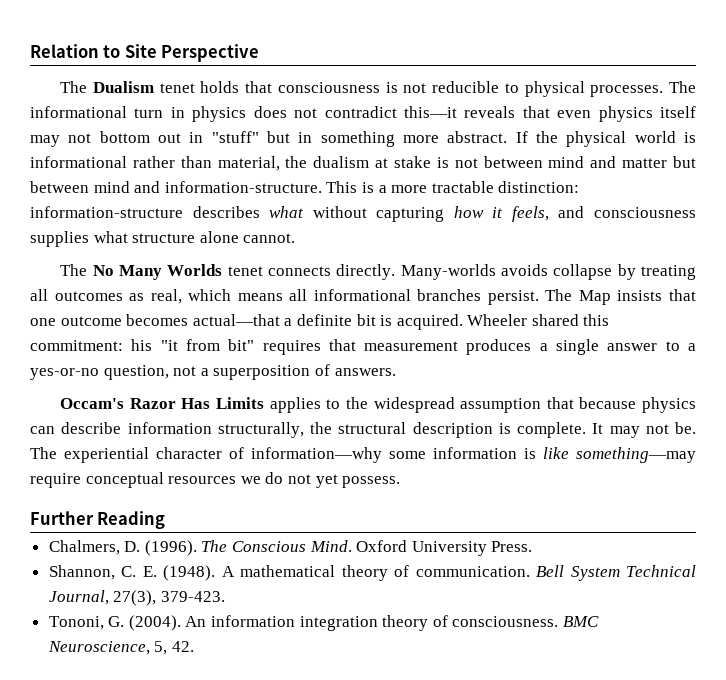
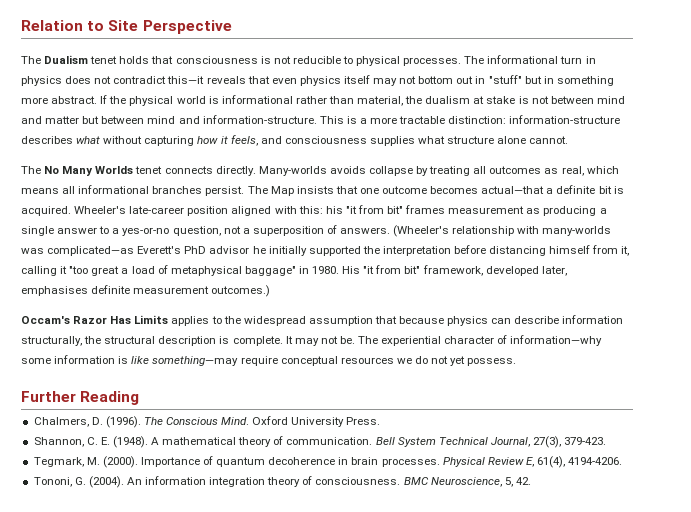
- Wheeler shared this commitment: his "it from bit" requires that measurement produces a single answer to a yes-or-no question, not a superposition of answers.
+ Wheeler's late-career position aligned with this: his "it from bit" frames measurement as producing a single answer to a yes-or-no question, not a superposition of answers. (Wheeler's relationship with many-worlds was complicated—as Everett's PhD advisor he initially supported the interpretation before distancing himself from it, calling it "too great a load of metaphysical baggage" in 1980. His "it from bit" framework, developed later, emphasises definite measurement outcomes.)
+ Tegmark, M. (2000). Importance of quantum decoherence in brain processes. Physical Review E, 61(4), 4194-4206.

